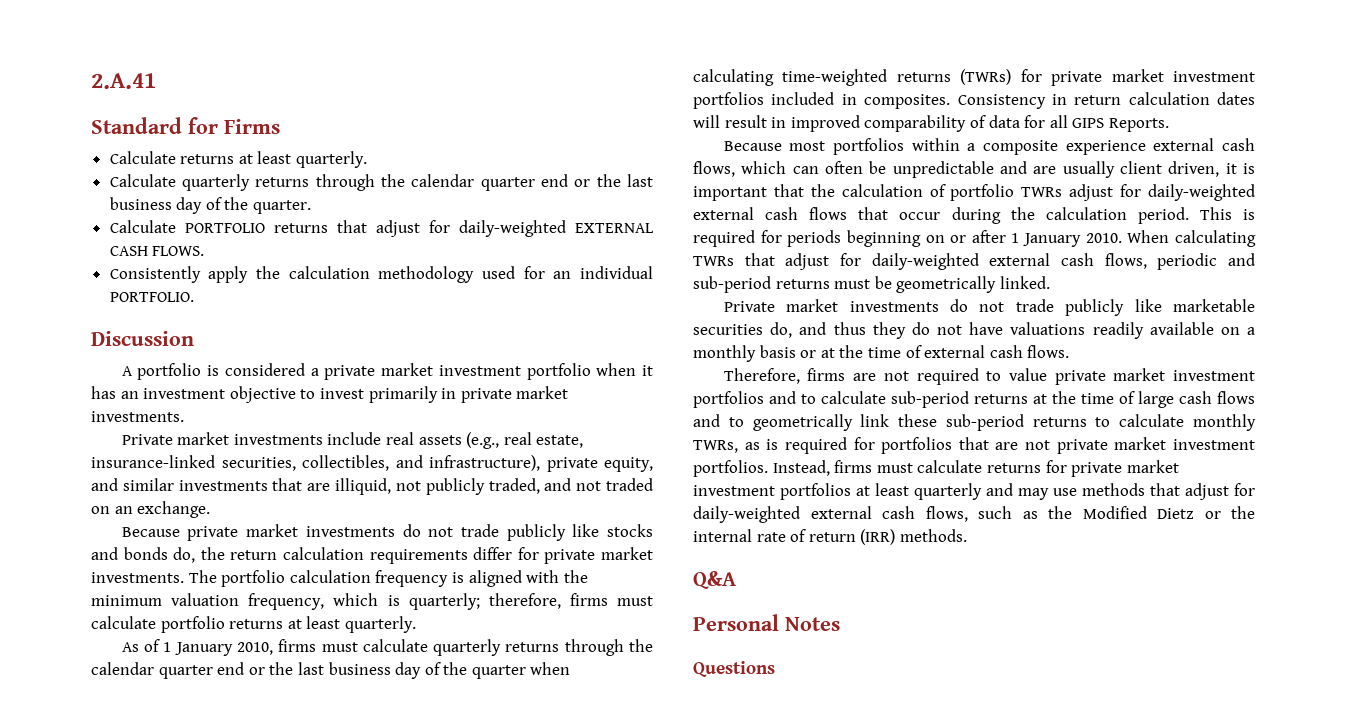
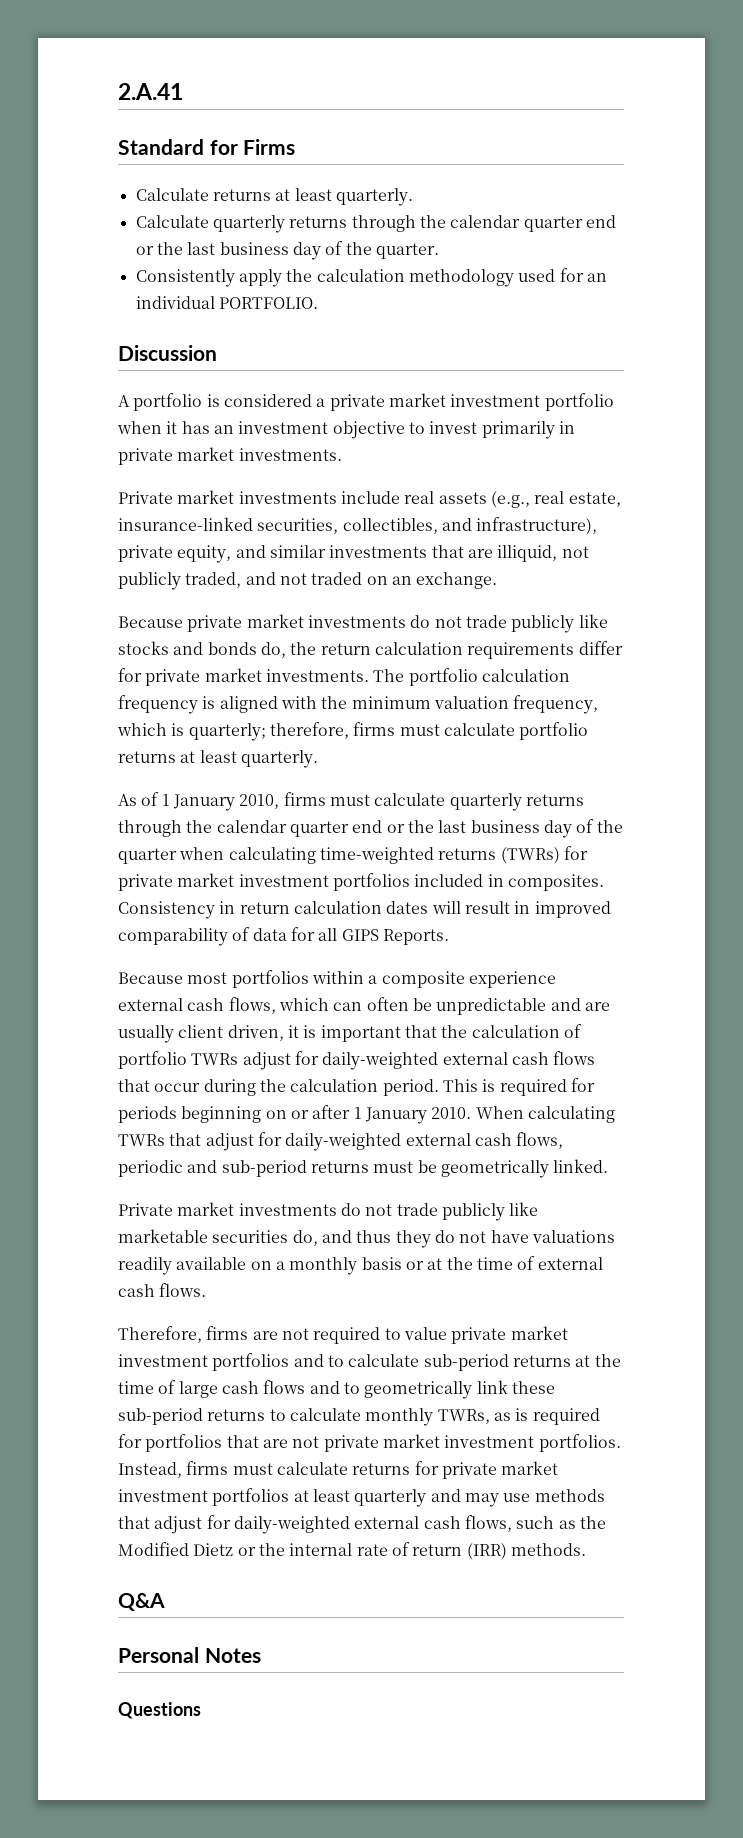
- Calculate PORTFOLIO returns that adjust for daily-weighted EXTERNAL CASH FLOWS.

